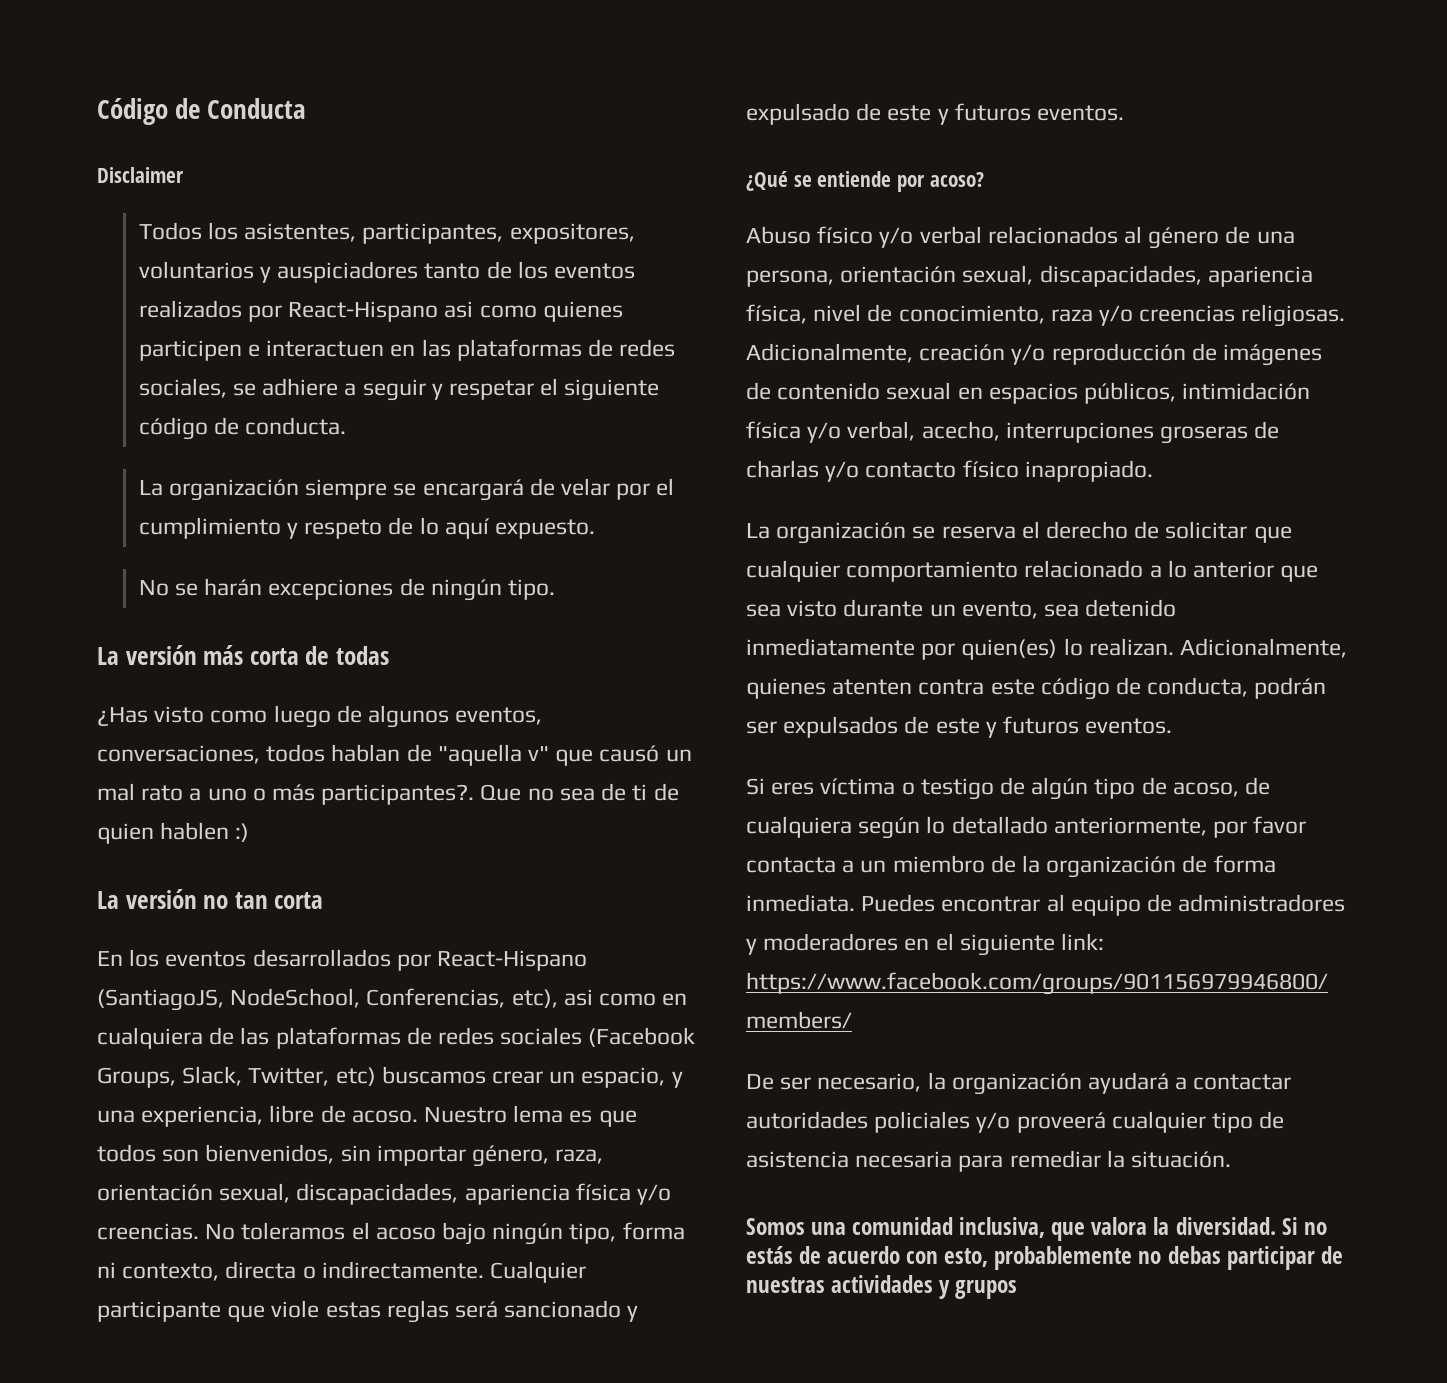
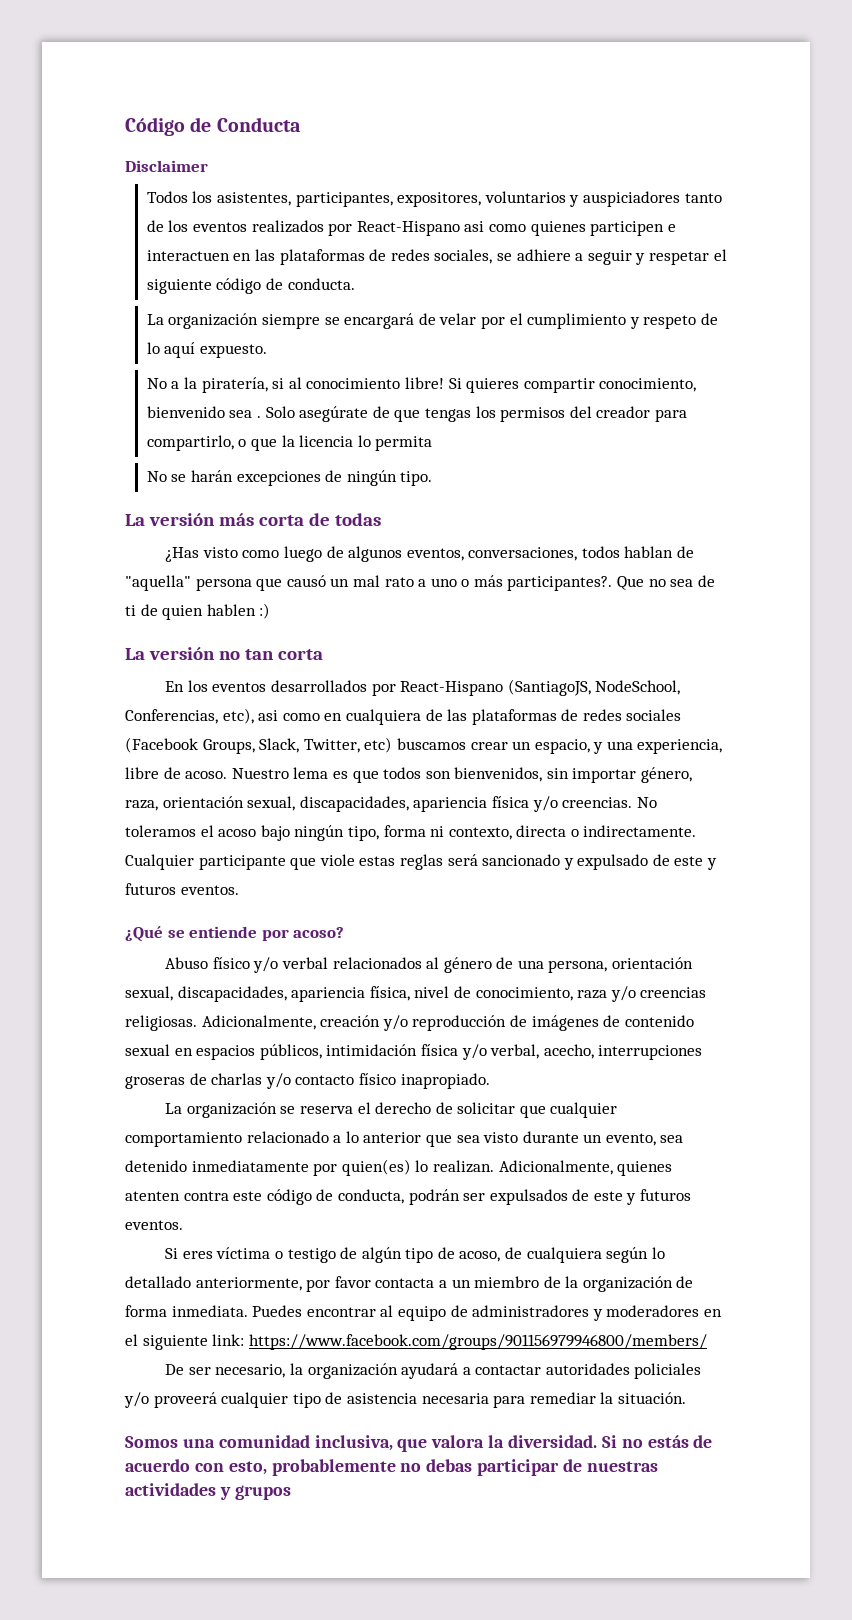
+ No a la piratería, si al conocimiento libre! Si quieres compartir conocimiento, bienvenido sea . Solo asegúrate de que tengas los permisos del creador para compartirlo, o que la licencia lo permita
- ¿Has visto como luego de algunos eventos, conversaciones, todos hablan de "aquella v" que causó un mal rato a uno o más participantes?.
+ ¿Has visto como luego de algunos eventos, conversaciones, todos hablan de "aquella" persona que causó un mal rato a uno o más participantes?.

